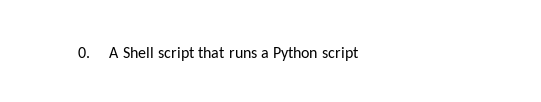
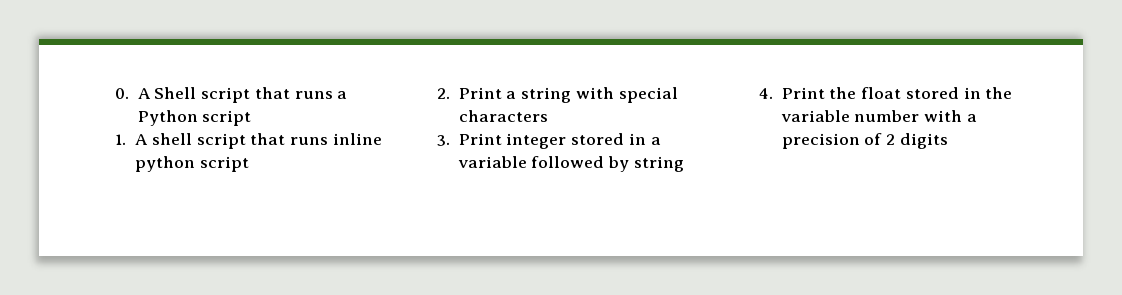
+ 1. A shell script that runs inline python script
+ 2. Print a string with special characters
+ 3. Print integer stored in a variable followed by string
+ 4. Print the float stored in the variable number with a precision of 2 digits

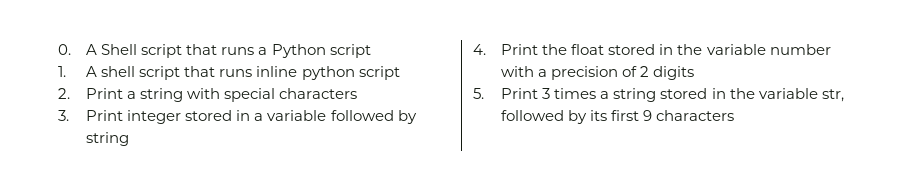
+ 5. Print 3 times a string stored in the variable str, followed by its first 9 characters

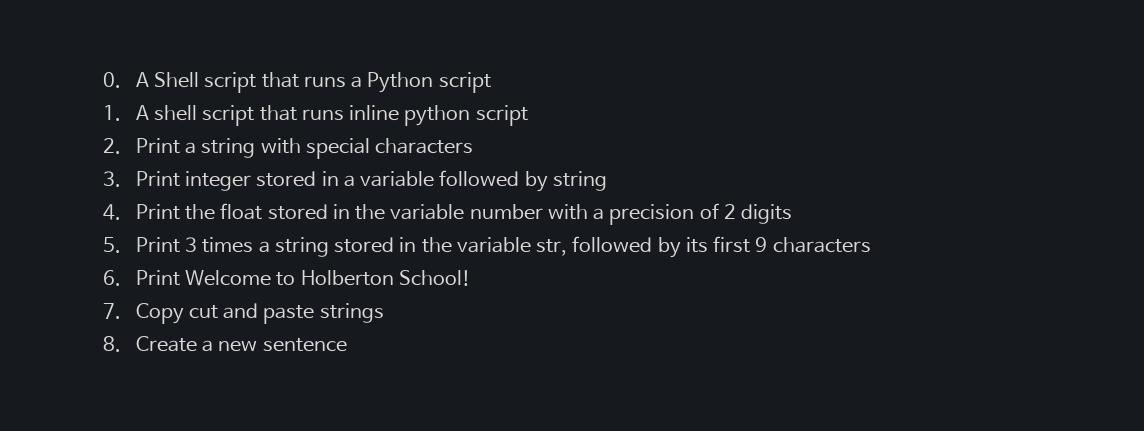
+ 6. Print Welcome to Holberton School!
+ 7. Copy cut and paste strings
+ 8. Create a new sentence

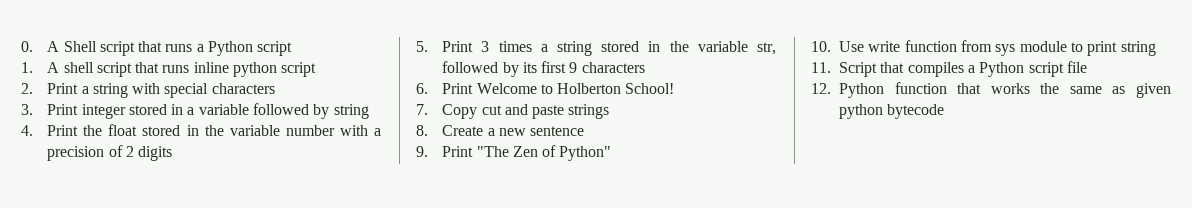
+ 9. Print "The Zen of Python"
+ 10. Use write function from sys module to print string
+ 11. Script that compiles a Python script file
+ 12. Python function that works the same as given python bytecode

